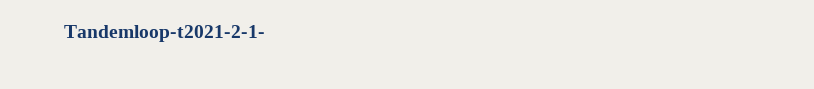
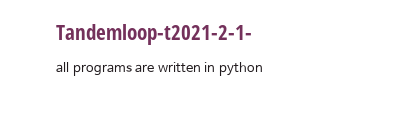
+ all programs are written in python

